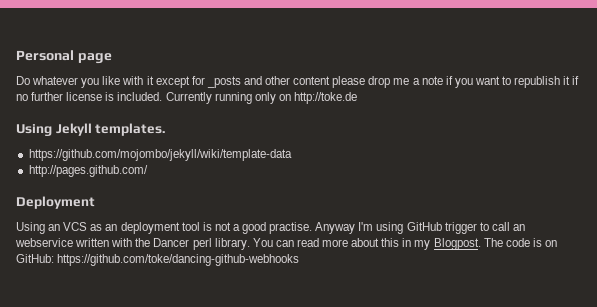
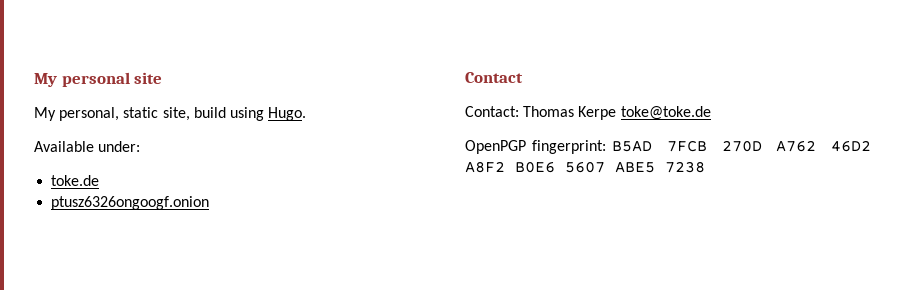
- Personal page
- Do whatever you like with it except for _posts and other content please drop me a note if you want to republish it if no further license is included. Currently running only on http://toke.de
- Using Jekyll templates.
- https://github.com/mojombo/jekyll/wiki/template-data
- http://pages.github.com/
- Deployment
- Using an VCS as an deployment tool is not a good practise. Anyway I'm using GitHub trigger to call an webservice written with the Dancer perl library. You can read more about this in my Blogpost. The code is on GitHub: https://github.com/toke/dancing-github-webhooks
+ My personal site
+ My personal, static site, build using Hugo.
+ Available under:
+ toke.de
+ ptusz6326ongoogf.onion
+ Contact
+ Contact: Thomas Kerpe toke@toke.de
+ OpenPGP fingerprint: B5AD 7FCB 270D A762 46D2 A8F2 B0E6 5607 ABE5 7238

